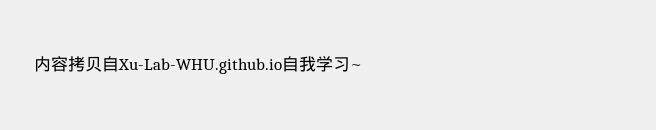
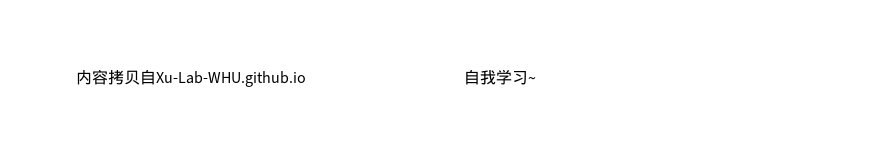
- 内容拷贝自Xu-Lab-WHU.github.io自我学习~
+ 内容拷贝自Xu-Lab-WHU.github.io
+ 自我学习~

